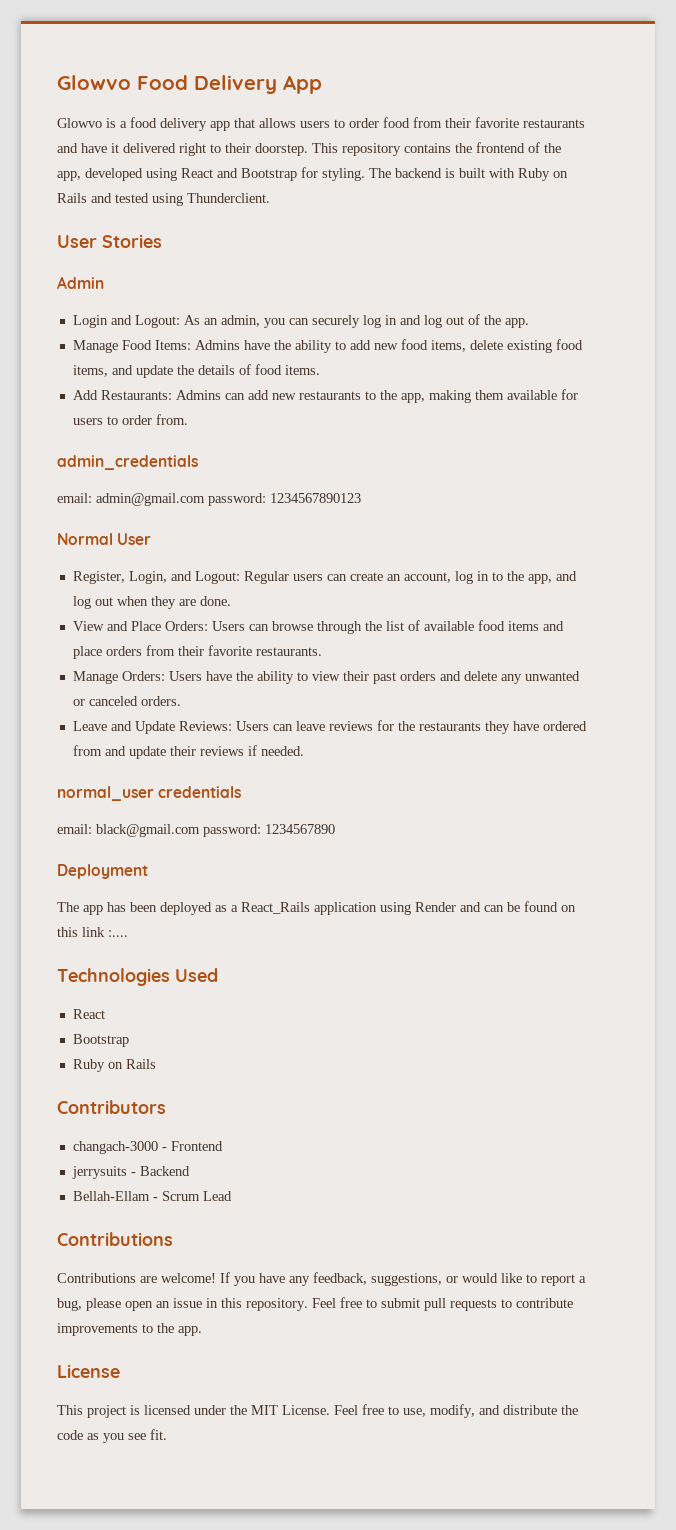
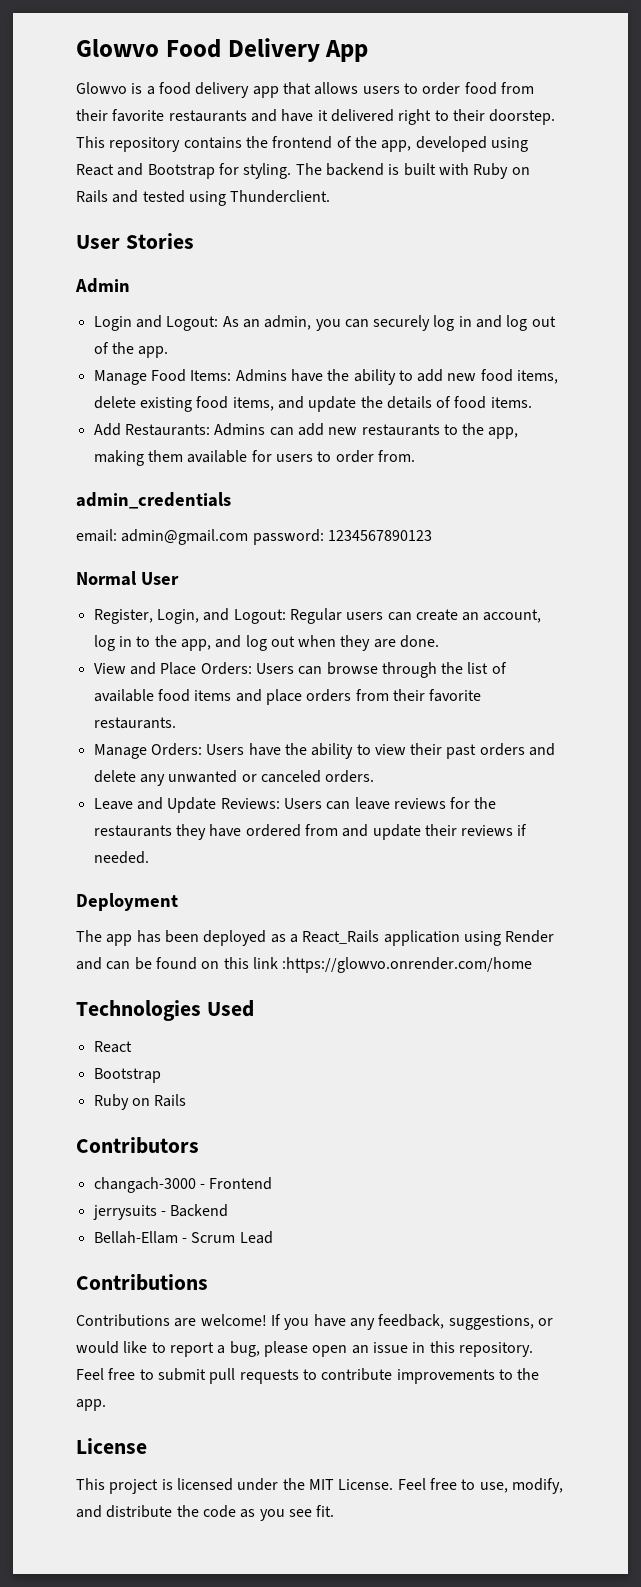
- normal_user credentials
- email: black@gmail.com password: 1234567890
- The app has been deployed as a React_Rails application using Render and can be found on this link :....
+ The app has been deployed as a React_Rails application using Render and can be found on this link :https://glowvo.onrender.com/home

